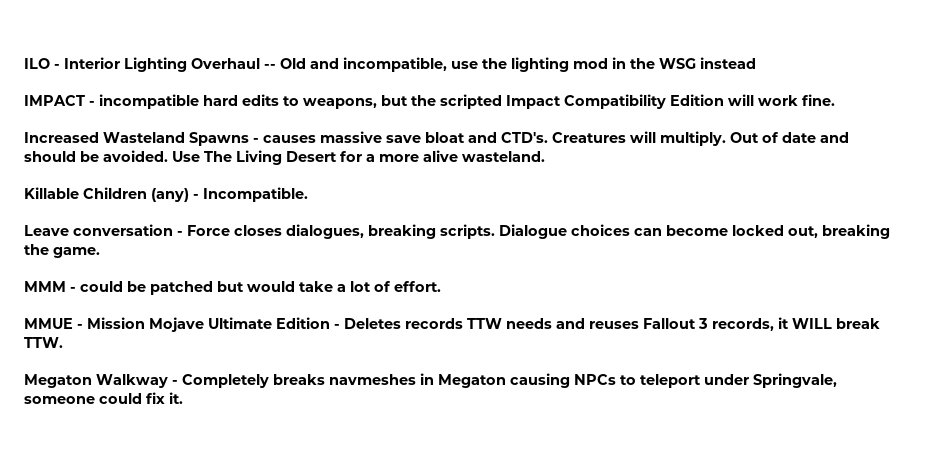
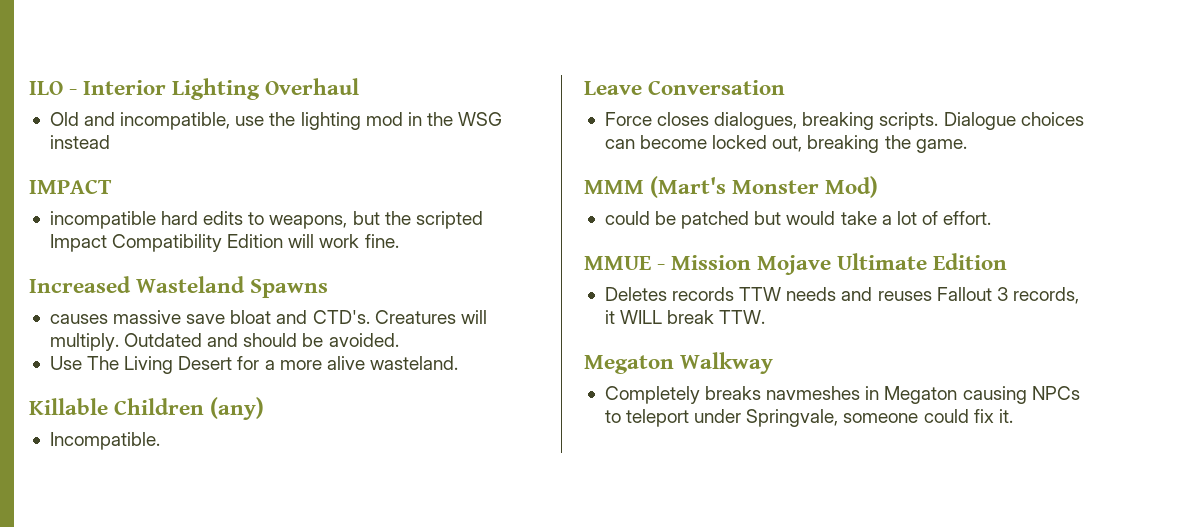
- ILO - Interior Lighting Overhaul -- Old and incompatible, use the lighting mod in the WSG instead
+ ILO - Interior Lighting Overhaul
+ Old and incompatible, use the lighting mod in the WSG instead
- IMPACT - incompatible hard edits to weapons, but the scripted Impact Compatibility Edition will work fine.
+ IMPACT
+ incompatible hard edits to weapons, but the scripted Impact Compatibility Edition will work fine.
- Increased Wasteland Spawns - causes massive save bloat and CTD's.
+ Increased Wasteland Spawns
+ causes massive save bloat and CTD's.
- Out of date and should be avoided. Use The Living Desert for a more alive wasteland.
+ Outdated and should be avoided.
+ Use The Living Desert for a more alive wasteland.
- Killable Children (any) - Incompatible.
+ Killable Children (any)
+ Incompatible.
- Leave conversation - Force closes dialogues, breaking scripts.
+ Leave Conversation
+ Force closes dialogues, breaking scripts.
- MMM - could be patched but would take a lot of effort.
+ MMM (Mart's Monster Mod)
+ could be patched but would take a lot of effort.
- MMUE - Mission Mojave Ultimate Edition - Deletes records TTW needs and reuses Fallout 3 records, it WILL break TTW.
+ MMUE - Mission Mojave Ultimate Edition
+ Deletes records TTW needs and reuses Fallout 3 records, it WILL break TTW.
- Megaton Walkway - Completely breaks navmeshes in Megaton causing NPCs to teleport under Springvale, someone could fix it.
+ Megaton Walkway
+ Completely breaks navmeshes in Megaton causing NPCs to teleport under Springvale, someone could fix it.

